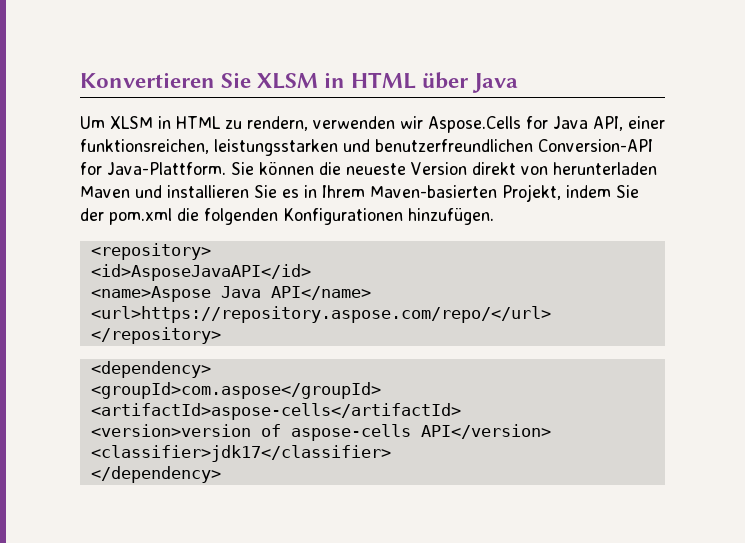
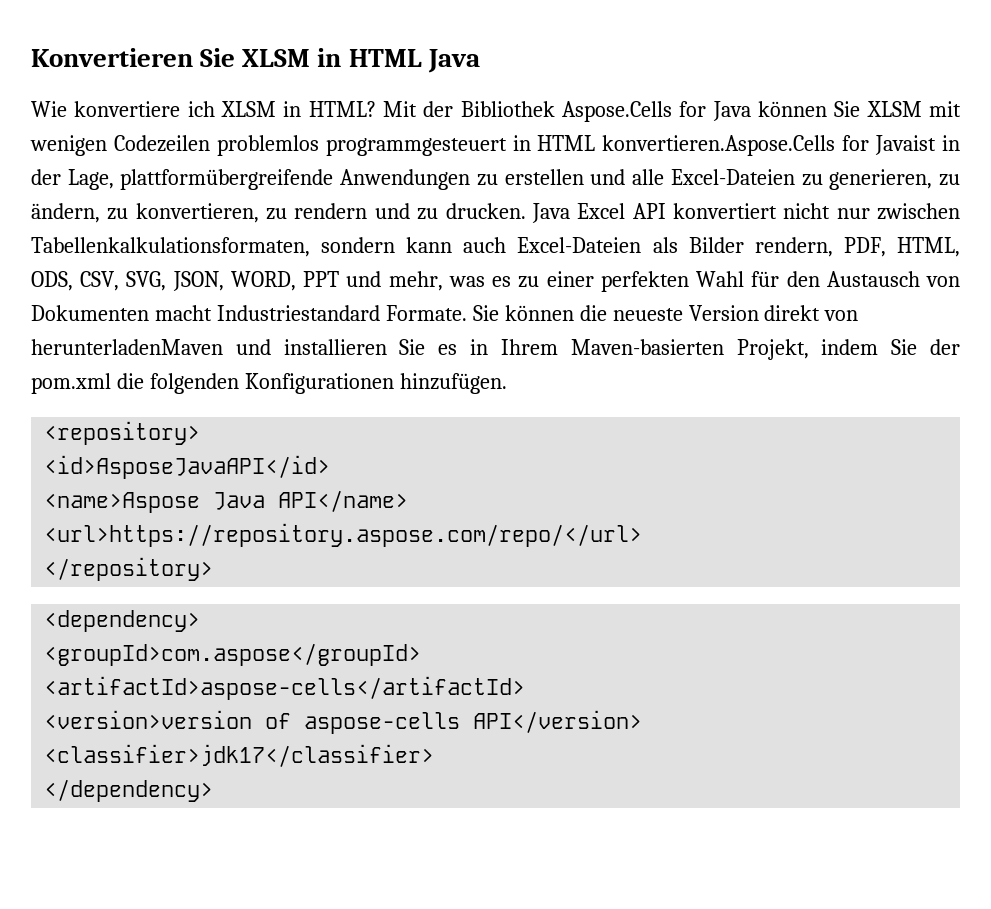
- Konvertieren Sie XLSM in HTML über Java
+ Konvertieren Sie XLSM in HTML Java
- Um XLSM in HTML zu rendern, verwenden wir Aspose.Cells for Java API, einer funktionsreichen, leistungsstarken und benutzerfreundlichen Conversion-API for Java-Plattform.
+ Wie konvertiere ich XLSM in HTML? Mit der Bibliothek Aspose.Cells for Java können Sie XLSM mit wenigen Codezeilen problemlos programmgesteuert in HTML konvertieren.Aspose.Cells for Javaist in der Lage, plattformübergreifende Anwendungen zu erstellen und alle Excel-Dateien zu generieren, zu ändern, zu konvertieren, zu rendern und zu drucken. Java Excel API konvertiert nicht nur zwischen Tabellenkalkulationsformaten, sondern kann auch Excel-Dateien als Bilder rendern, PDF, HTML, ODS, CSV, SVG, JSON, WORD, PPT und mehr, was es zu einer perfekten Wahl für den Austausch von Dokumenten macht Industriestandard Formate.
- Sie können die neueste Version direkt von herunterladen Maven und installieren Sie es in Ihrem Maven-basierten Projekt, indem Sie der pom.xml die folgenden Konfigurationen hinzufügen.
+ Sie können die neueste Version direkt von herunterladenMaven und installieren Sie es in Ihrem Maven-basierten Projekt, indem Sie der pom.xml die folgenden Konfigurationen hinzufügen.

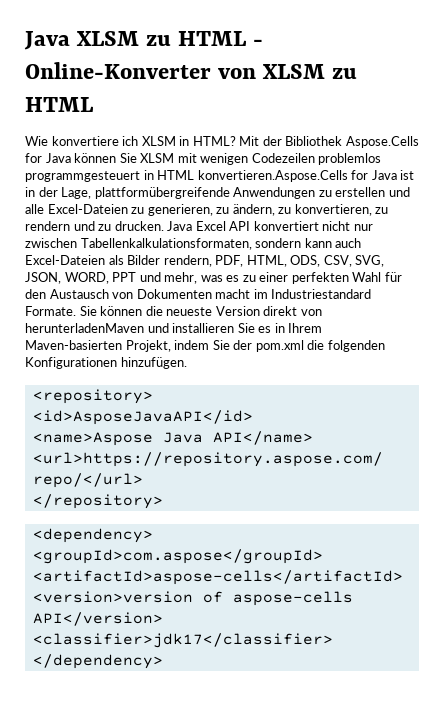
- Konvertieren Sie XLSM in HTML Java
+ Java XLSM zu HTML - Online-Konverter von XLSM zu HTML
- Mit der Bibliothek Aspose.Cells for Java können Sie XLSM mit wenigen Codezeilen problemlos programmgesteuert in HTML konvertieren.Aspose.Cells for Javaist in der Lage, plattformübergreifende Anwendungen zu erstellen und alle Excel-Dateien zu generieren, zu ändern, zu konvertieren, zu rendern und zu drucken.
+ Mit der Bibliothek Aspose.Cells for Java können Sie XLSM mit wenigen Codezeilen problemlos programmgesteuert in HTML konvertieren.Aspose.Cells for Java ist in der Lage, plattformübergreifende Anwendungen zu erstellen und alle Excel-Dateien zu generieren, zu ändern, zu konvertieren, zu rendern und zu drucken.
- Java Excel API konvertiert nicht nur zwischen Tabellenkalkulationsformaten, sondern kann auch Excel-Dateien als Bilder rendern, PDF, HTML, ODS, CSV, SVG, JSON, WORD, PPT und mehr, was es zu einer perfekten Wahl für den Austausch von Dokumenten macht Industriestandard Formate.
+ Java Excel API konvertiert nicht nur zwischen Tabellenkalkulationsformaten, sondern kann auch Excel-Dateien als Bilder rendern, PDF, HTML, ODS, CSV, SVG, JSON, WORD, PPT und mehr, was es zu einer perfekten Wahl für den Austausch von Dokumenten macht im Industriestandard Formate.

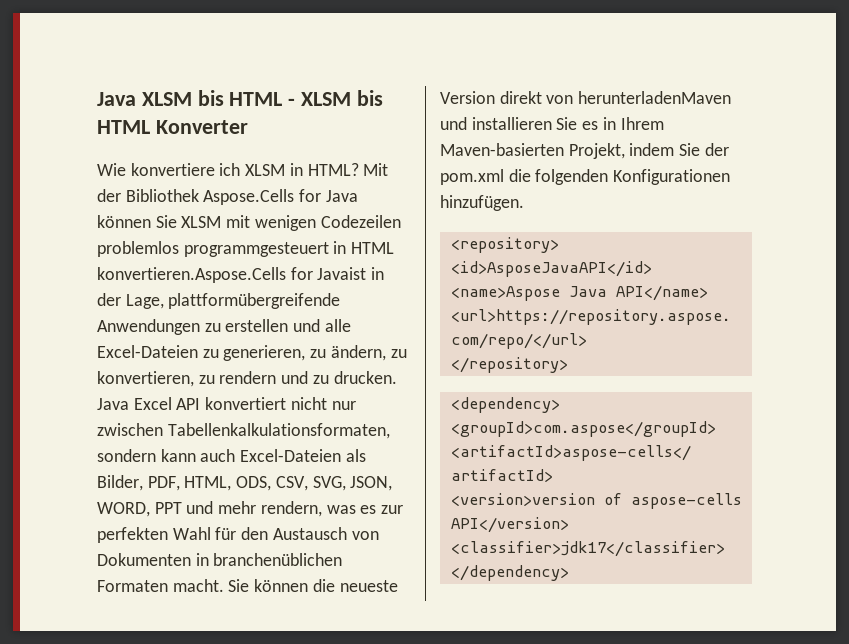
- Java XLSM zu HTML - Online-Konverter von XLSM zu HTML
+ Java XLSM bis HTML - XLSM bis HTML Konverter
- Mit der Bibliothek Aspose.Cells for Java können Sie XLSM mit wenigen Codezeilen problemlos programmgesteuert in HTML konvertieren.Aspose.Cells for Java ist in der Lage, plattformübergreifende Anwendungen zu erstellen und alle Excel-Dateien zu generieren, zu ändern, zu konvertieren, zu rendern und zu drucken.
+ Mit der Bibliothek Aspose.Cells for Java können Sie XLSM mit wenigen Codezeilen problemlos programmgesteuert in HTML konvertieren.Aspose.Cells for Javaist in der Lage, plattformübergreifende Anwendungen zu erstellen und alle Excel-Dateien zu generieren, zu ändern, zu konvertieren, zu rendern und zu drucken.
- Java Excel API konvertiert nicht nur zwischen Tabellenkalkulationsformaten, sondern kann auch Excel-Dateien als Bilder rendern, PDF, HTML, ODS, CSV, SVG, JSON, WORD, PPT und mehr, was es zu einer perfekten Wahl für den Austausch von Dokumenten macht im Industriestandard Formate.
+ Java Excel API konvertiert nicht nur zwischen Tabellenkalkulationsformaten, sondern kann auch Excel-Dateien als Bilder, PDF, HTML, ODS, CSV, SVG, JSON, WORD, PPT und mehr rendern, was es zur perfekten Wahl für den Austausch von Dokumenten in branchenüblichen Formaten macht.

